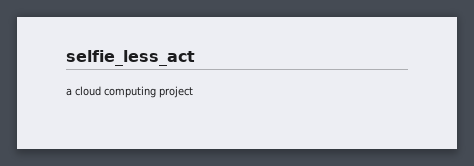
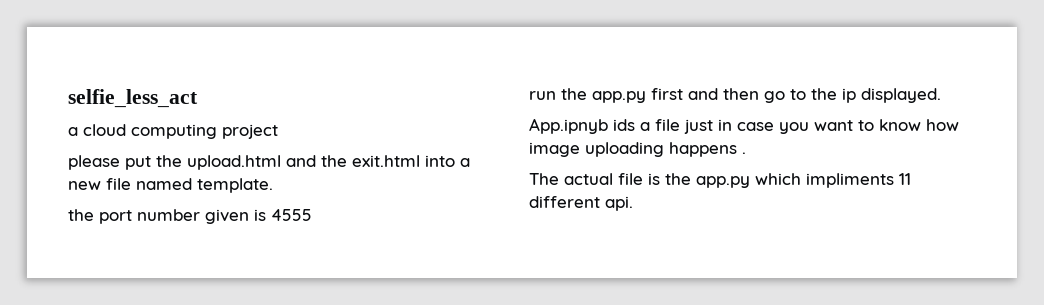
+ please put the upload.html and the exit.html into a new file named template.
+ the port number given is 4555
+ run the app.py first and then go to the ip displayed.
+ App.ipnyb ids a file just in case you want to know how image uploading happens .
+ The actual file is the app.py which impliments 11 different api.

